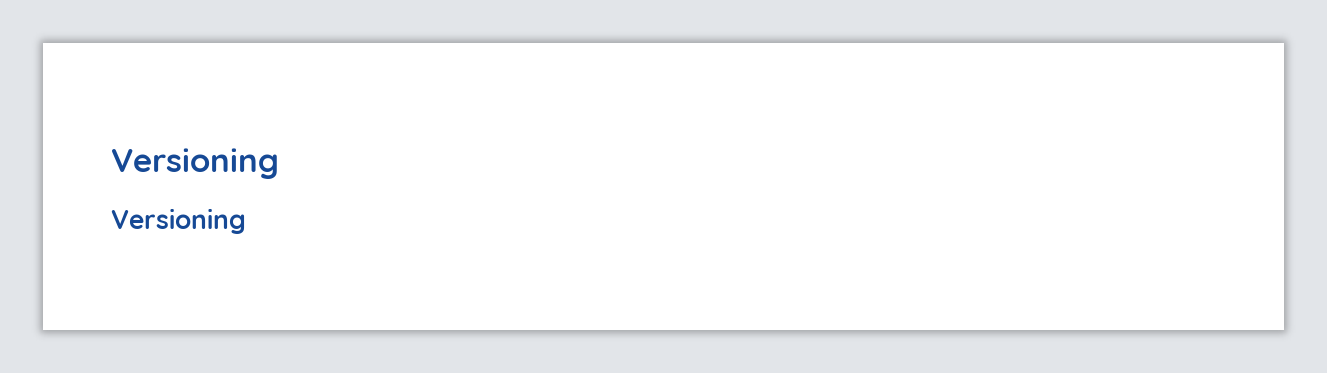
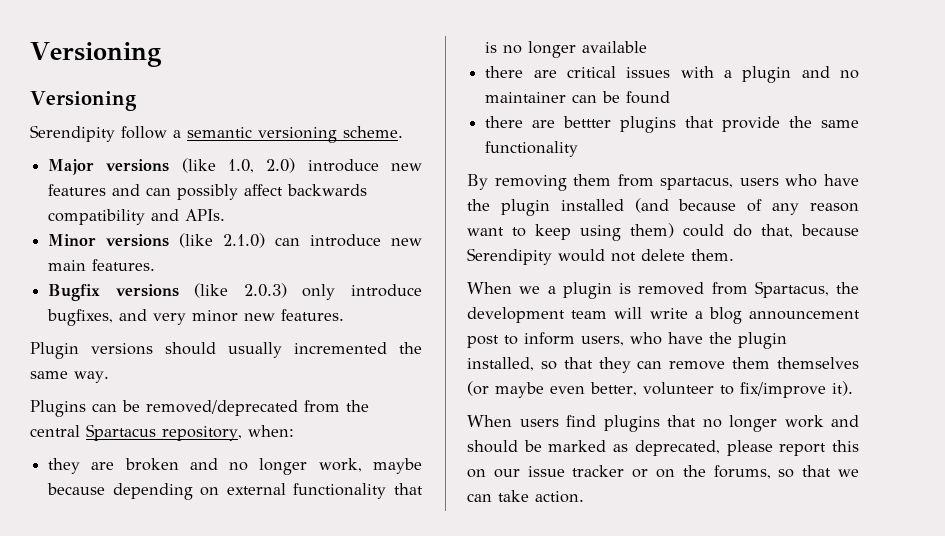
+ Serendipity follow a semantic versioning scheme.
+ Major versions (like 1.0, 2.0) introduce new features and can possibly affect backwards compatibility and APIs.
+ Minor versions (like 2.1.0) can introduce new main features.
+ Bugfix versions (like 2.0.3) only introduce bugfixes, and very minor new features.
+ Plugin versions should usually incremented the same way.
+ Plugins can be removed/deprecated from the central Spartacus repository, when:
+ they are broken and no longer work, maybe because depending on external functionality that is no longer available
+ there are critical issues with a plugin and no maintainer can be found
+ there are bettter plugins that provide the same functionality
+ By removing them from spartacus, users who have the plugin installed (and because of any reason want to keep using them) could do that, because Serendipity would not delete them.
+ When we a plugin is removed from Spartacus, the development team will write a blog announcement post to inform users, who have the plugin installed, so that they can remove them themselves (or maybe even better, volunteer to fix/improve it).
+ When users find plugins that no longer work and should be marked as deprecated, please report this on our issue tracker or on the forums, so that we can take action.

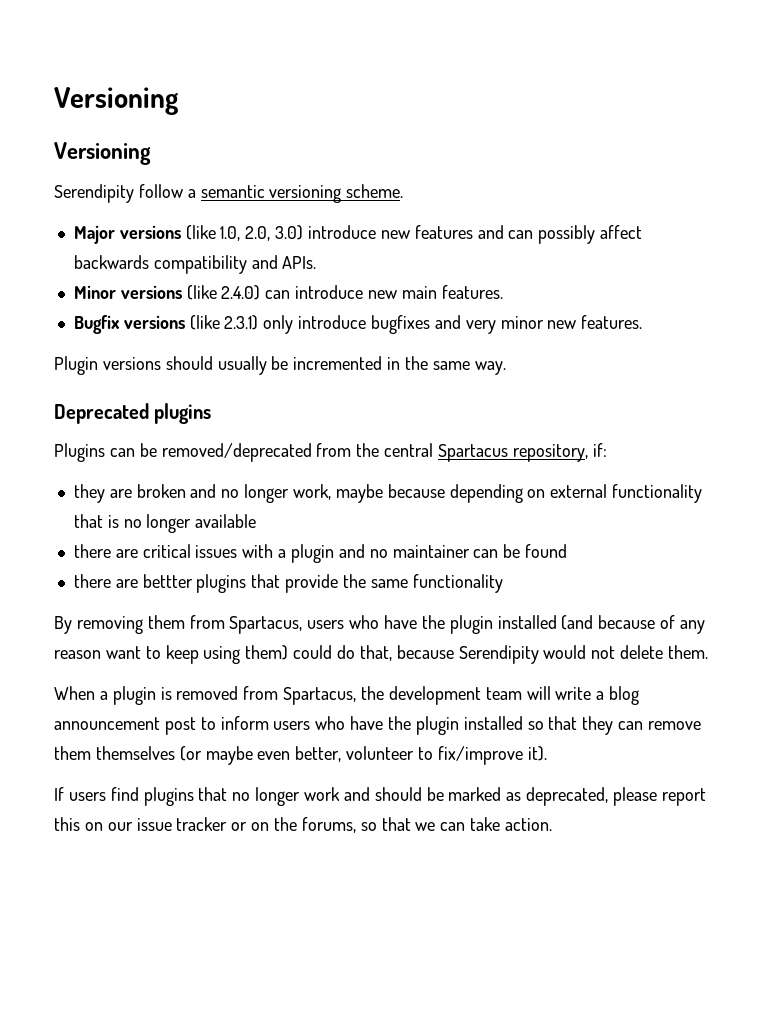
- Major versions (like 1.0, 2.0) introduce new features and can possibly affect backwards compatibility and APIs.
+ Major versions (like 1.0, 2.0, 3.0) introduce new features and can possibly affect backwards compatibility and APIs.
- Minor versions (like 2.1.0) can introduce new main features.
+ Minor versions (like 2.4.0) can introduce new main features.
- Bugfix versions (like 2.0.3) only introduce bugfixes, and very minor new features.
+ Bugfix versions (like 2.3.1) only introduce bugfixes and very minor new features.
- Plugin versions should usually incremented the same way.
+ Plugin versions should usually be incremented in the same way.
+ Deprecated plugins
- Plugins can be removed/deprecated from the central Spartacus repository, when:
+ Plugins can be removed/deprecated from the central Spartacus repository, if:
- By removing them from spartacus, users who have the plugin installed (and because of any reason want to keep using them) could do that, because Serendipity would not delete them.
+ By removing them from Spartacus, users who have the plugin installed (and because of any reason want to keep using them) could do that, because Serendipity would not delete them.
- When we a plugin is removed from Spartacus, the development team will write a blog announcement post to inform users, who have the plugin installed, so that they can remove them themselves (or maybe even better, volunteer to fix/improve it).
+ When a plugin is removed from Spartacus, the development team will write a blog announcement post to inform users who have the plugin installed so that they can remove them themselves (or maybe even better, volunteer to fix/improve it).
- When users find plugins that no longer work and should be marked as deprecated, please report this on our issue tracker or on the forums, so that we can take action.
+ If users find plugins that no longer work and should be marked as deprecated, please report this on our issue tracker or on the forums, so that we can take action.

